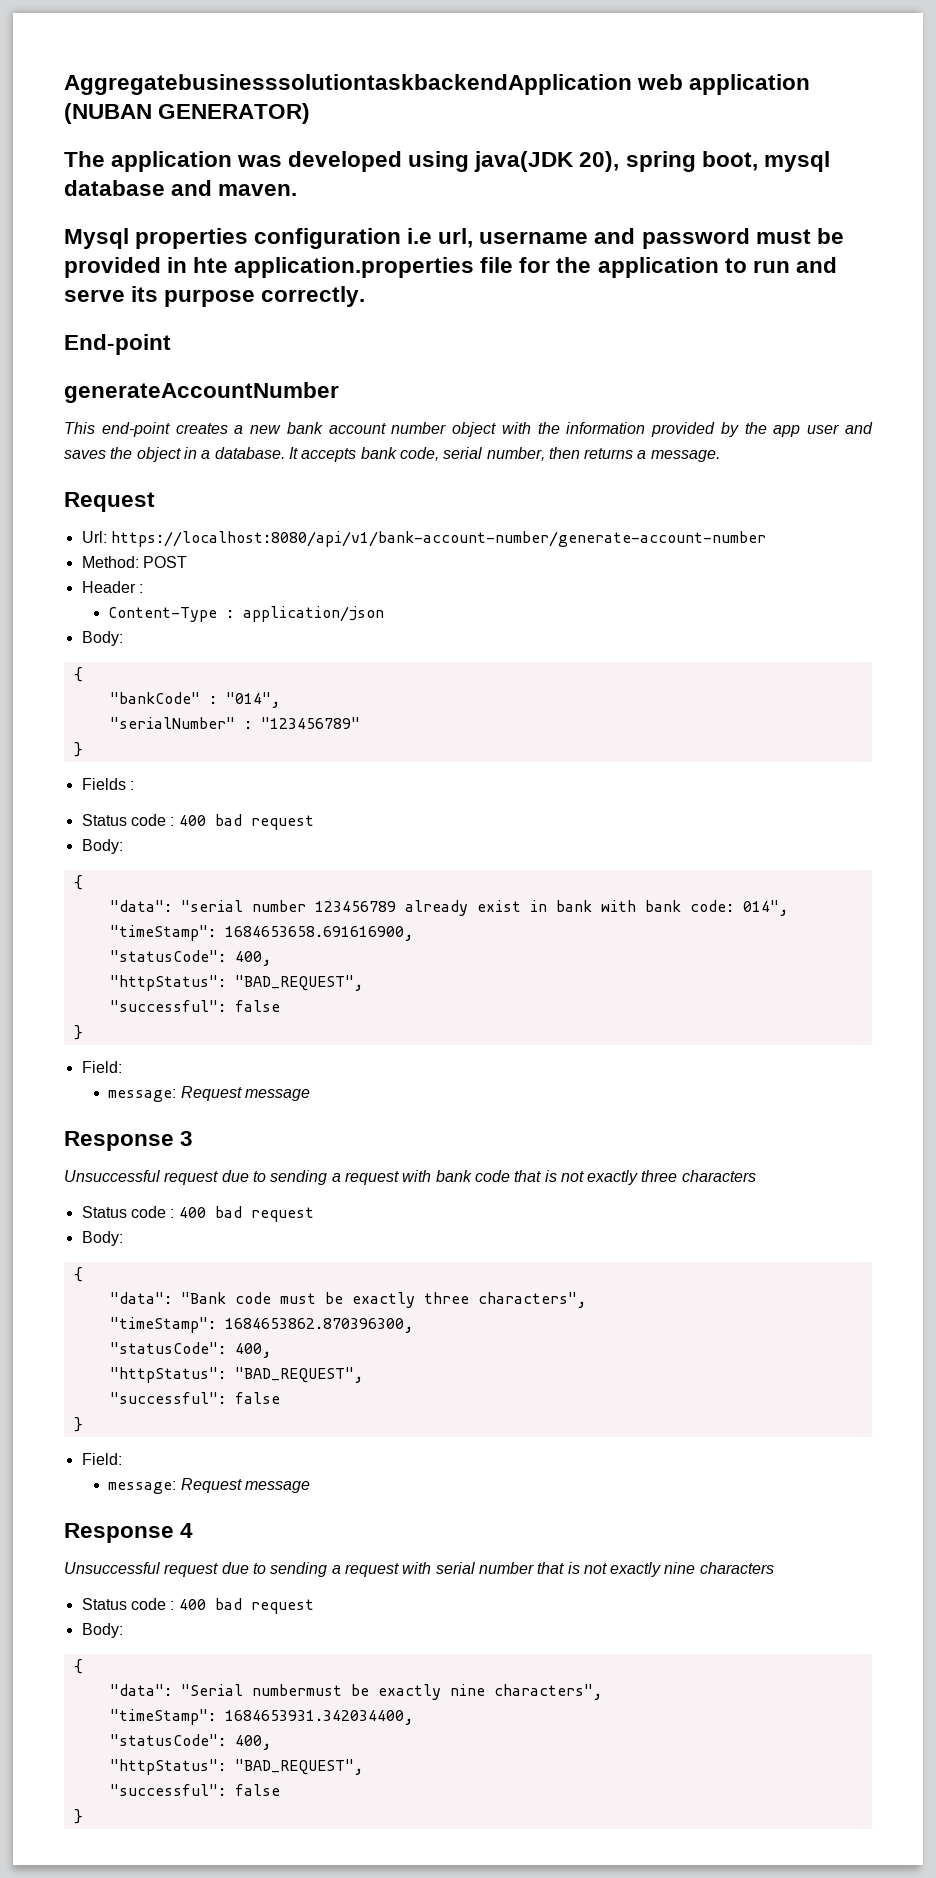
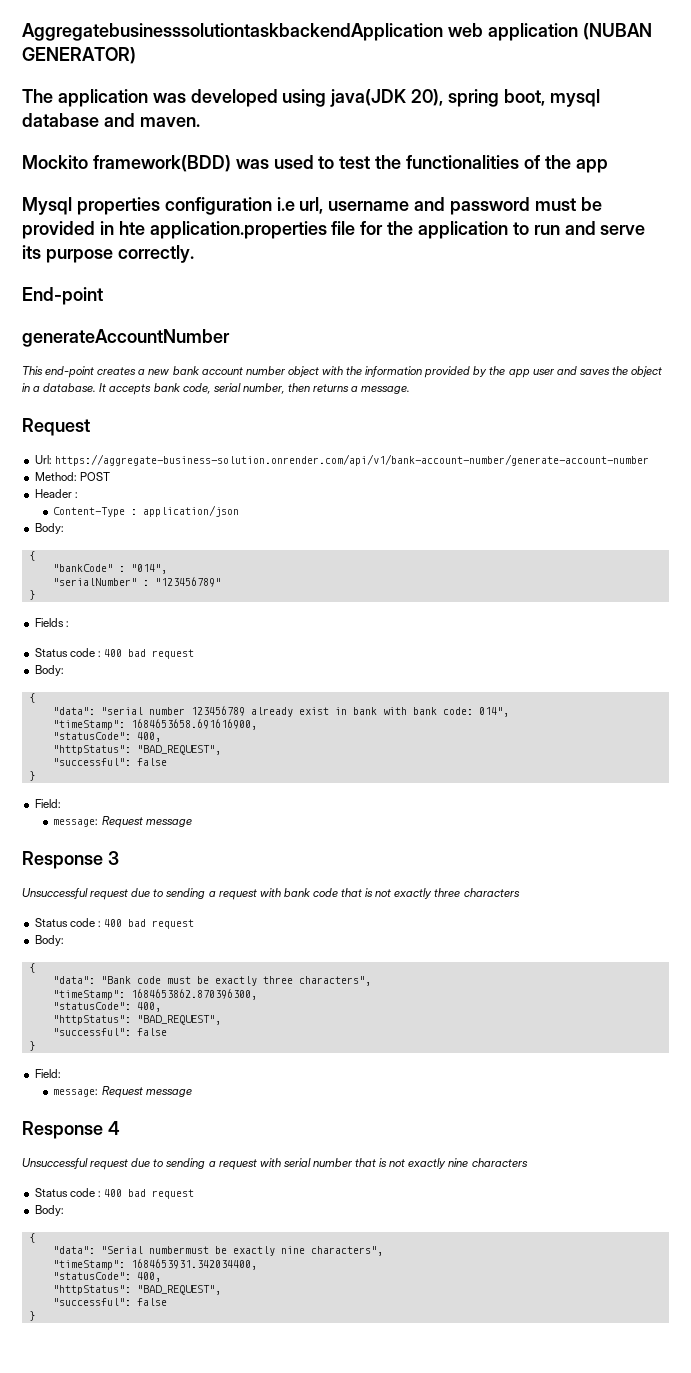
+ Mockito framework(BDD) was used to test the functionalities of the app
- Url: https://localhost:8080/api/v1/bank-account-number/generate-account-number
+ Url: https://aggregate-business-solution.onrender.com/api/v1/bank-account-number/generate-account-number

